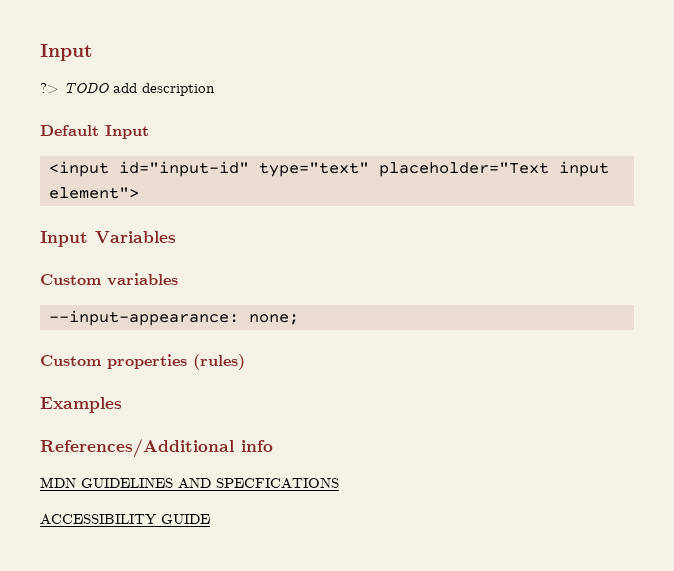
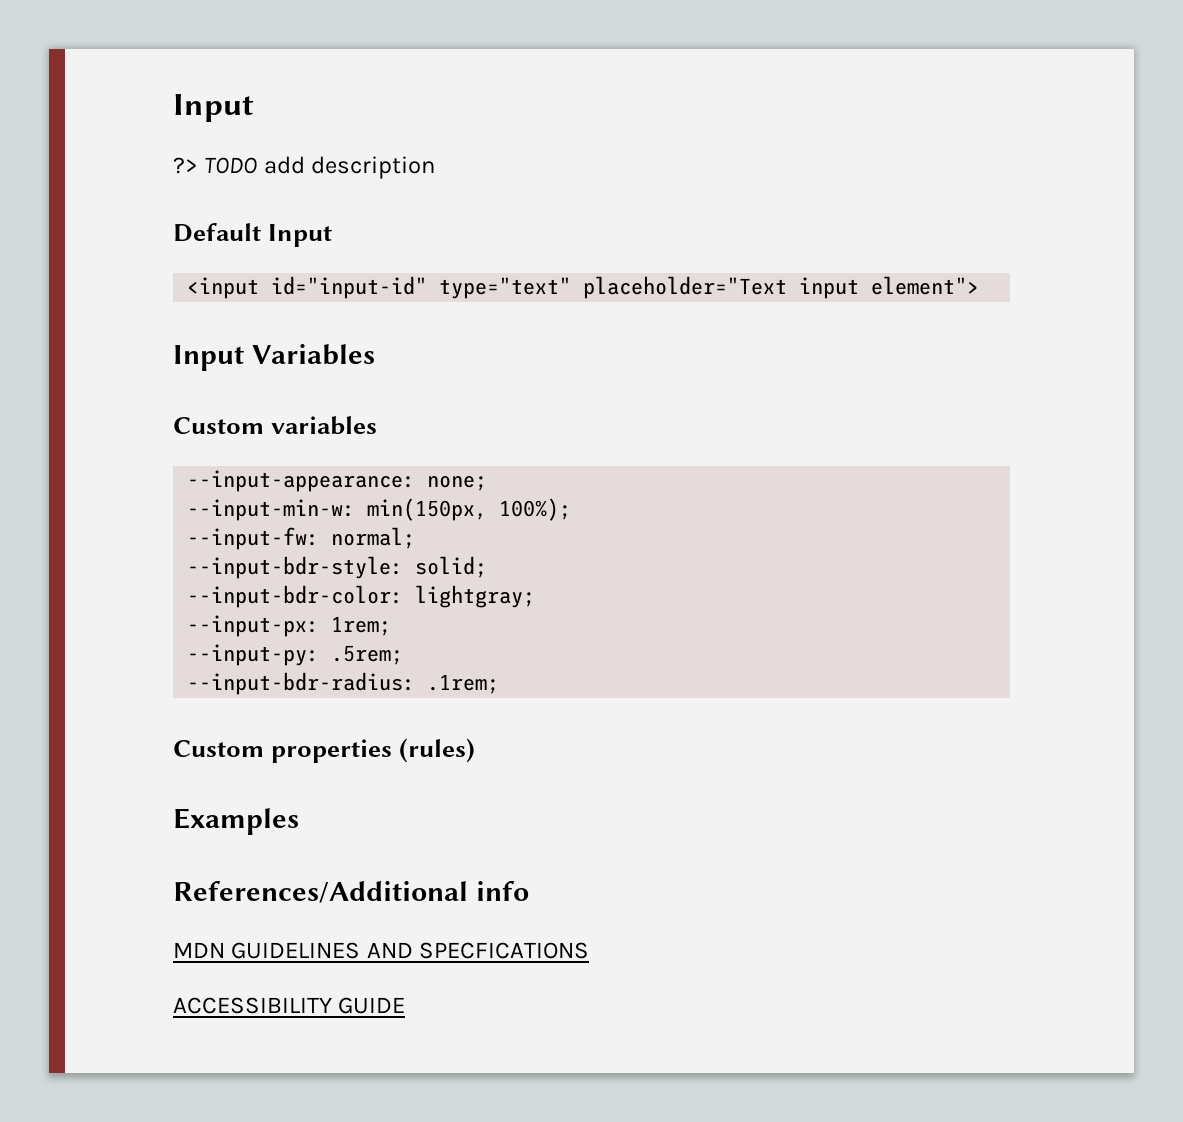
+ --input-min-w: min(150px, 100%);
+ --input-fw: normal;
+ --input-bdr-style: solid;
+ --input-bdr-color: lightgray;
+ --input-px: 1rem;
+ --input-py: .5rem;
+ --input-bdr-radius: .1rem;

